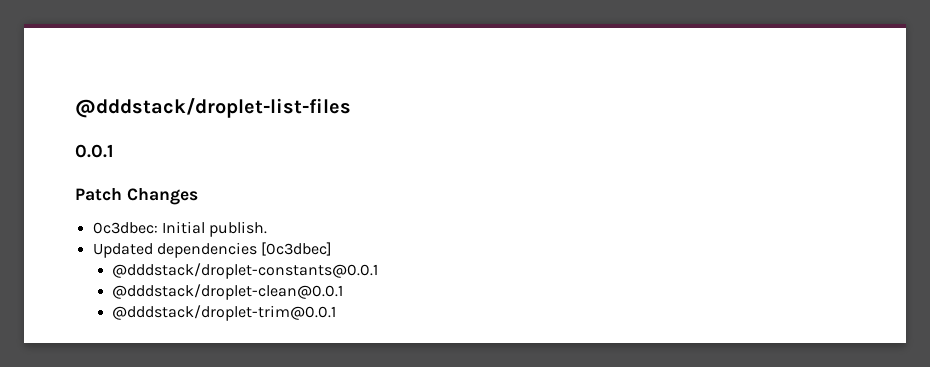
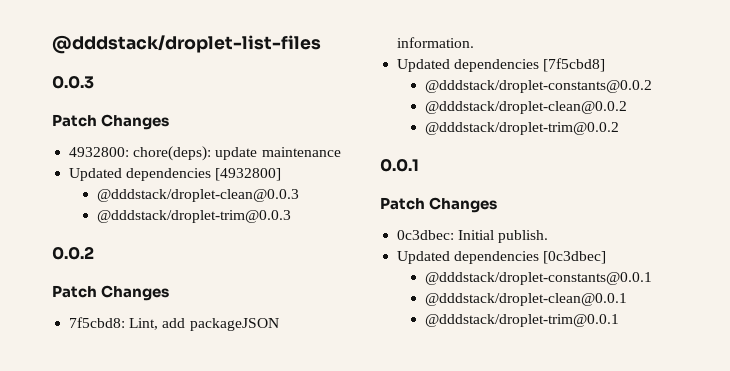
+ 0.0.3
+ Patch Changes
+ 4932800: chore(deps): update maintenance
+ Updated dependencies [4932800]
+ @dddstack/droplet-clean@0.0.3
+ @dddstack/droplet-trim@0.0.3
+ 0.0.2
+ Patch Changes
+ 7f5cbd8: Lint, add packageJSON information.
+ Updated dependencies [7f5cbd8]
+ @dddstack/droplet-constants@0.0.2
+ @dddstack/droplet-clean@0.0.2
+ @dddstack/droplet-trim@0.0.2

